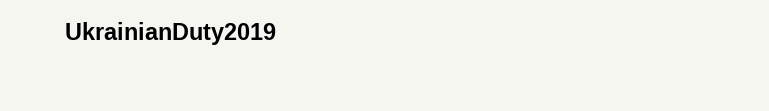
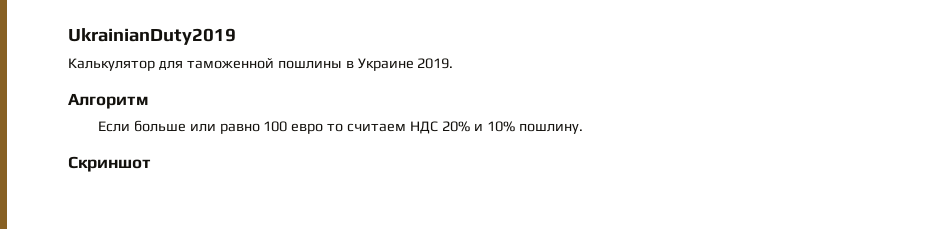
+ Калькулятор для таможенной пошлины в Украине 2019.
+ Алгоритм
+ Если больше или равно 100 евро то считаем НДС 20% и 10% пошлину.
+ Скриншот

